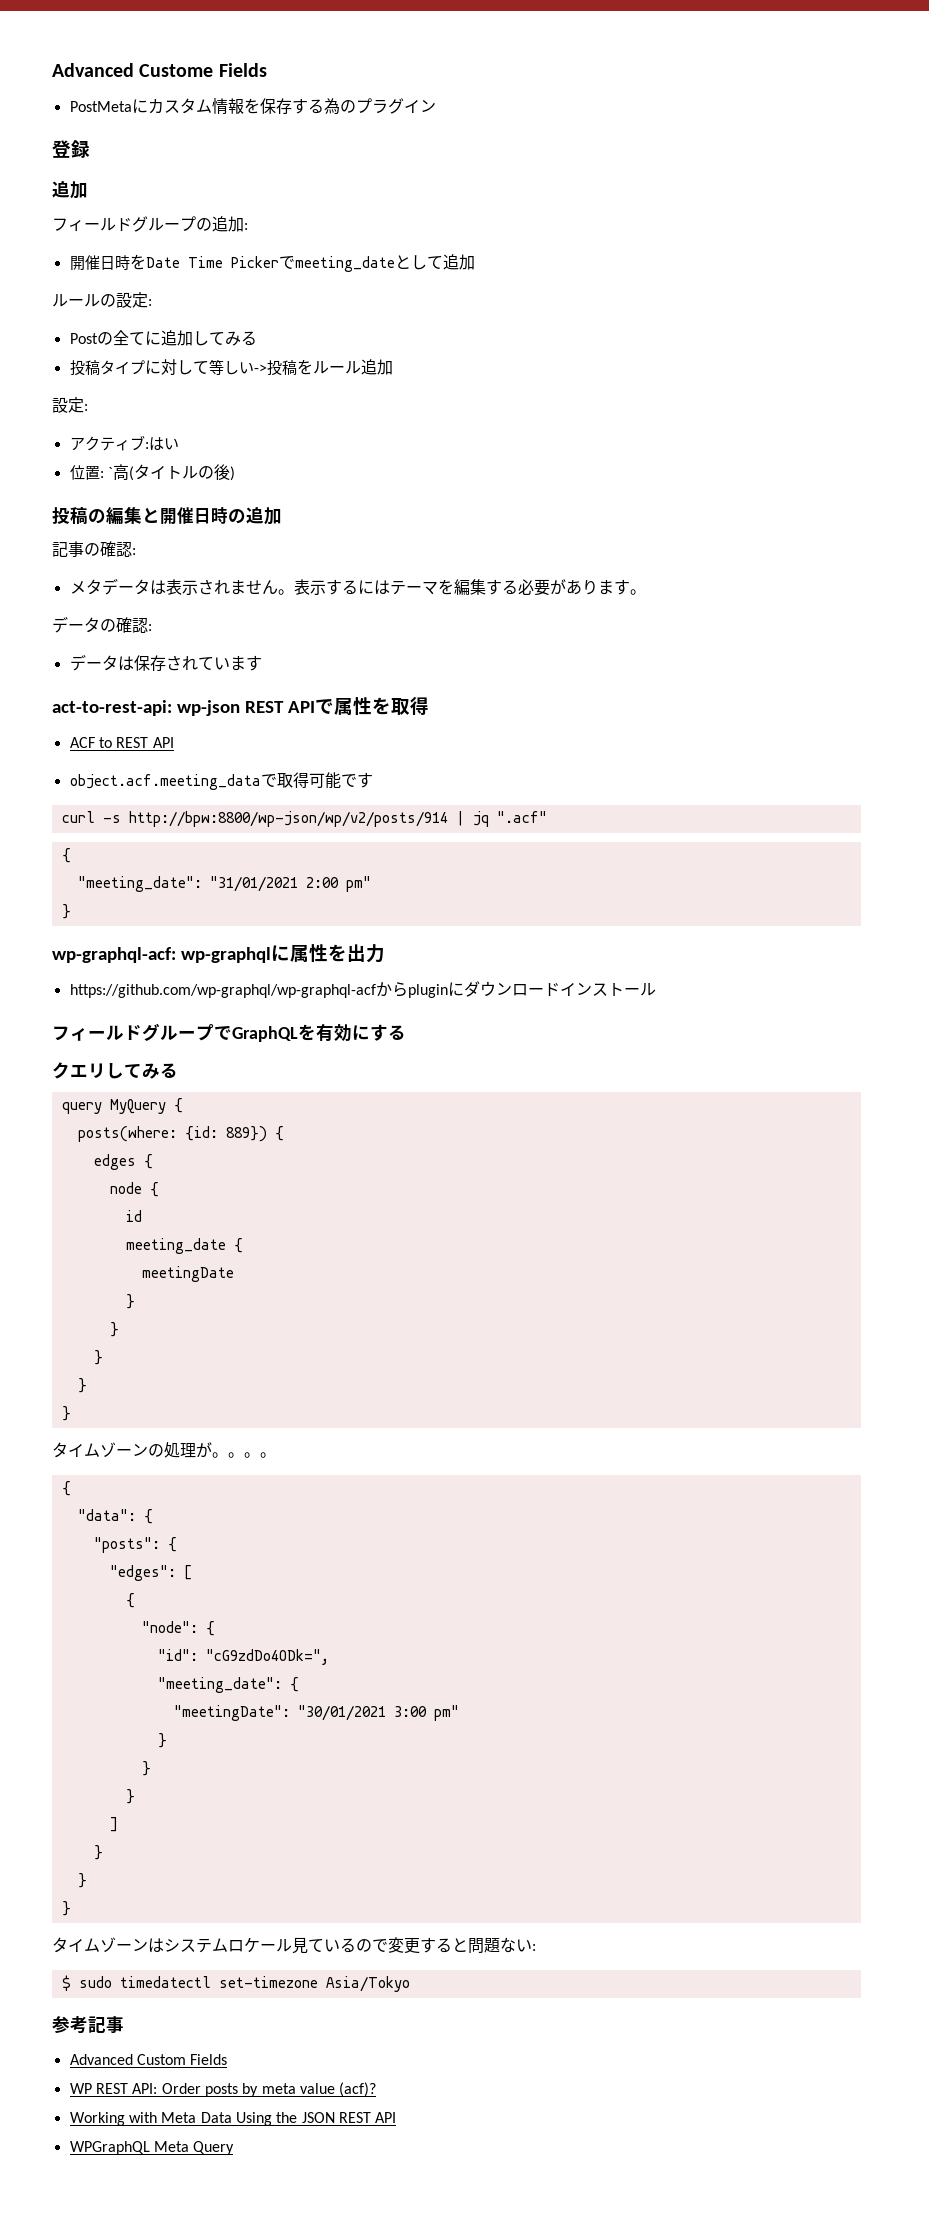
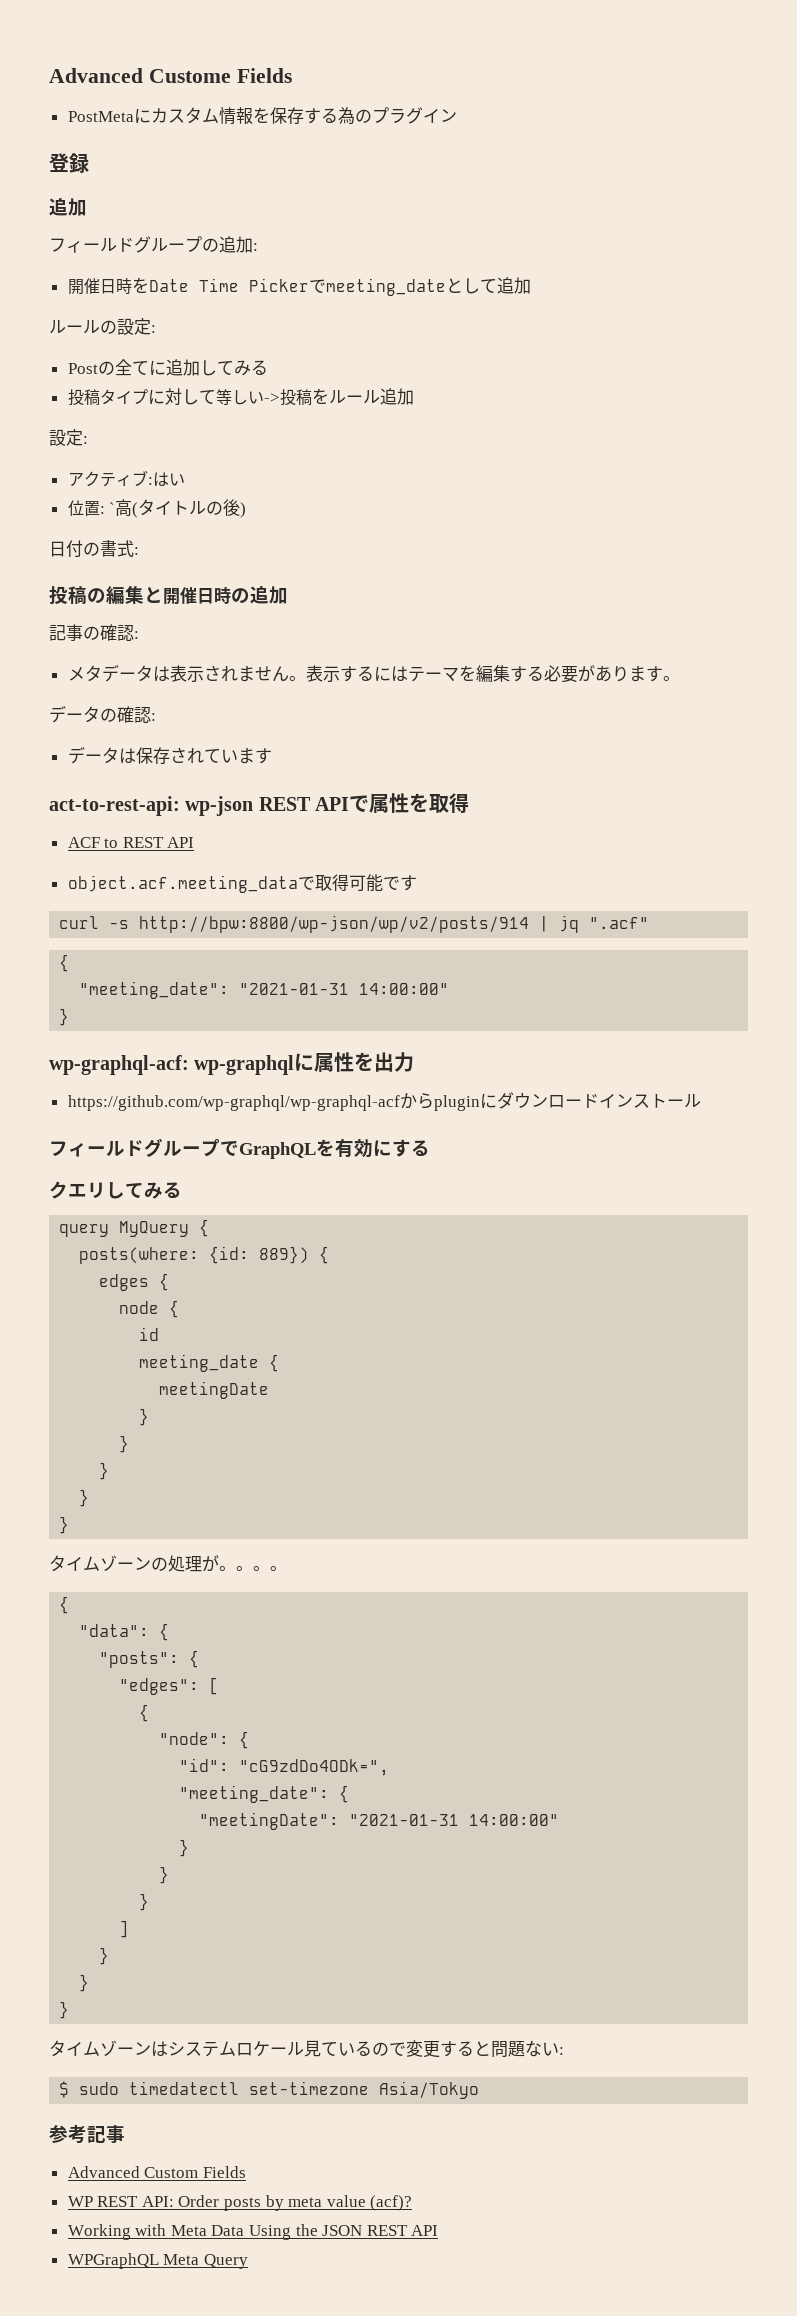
+ 日付の書式:
- "meeting_date": "31/01/2021 2:00 pm"
+ "meeting_date": "2021-01-31 14:00:00"
- "meetingDate": "30/01/2021 3:00 pm"
+ "meetingDate": "2021-01-31 14:00:00"

